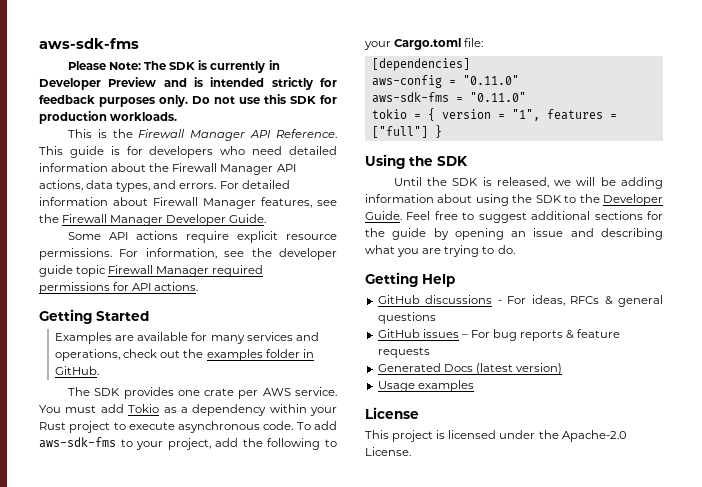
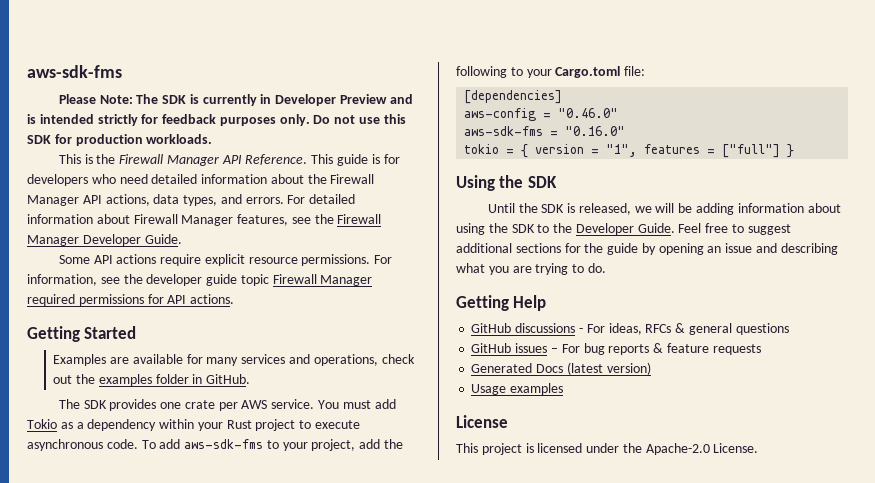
- aws-config = "0.11.0"
+ aws-config = "0.46.0"
- aws-sdk-fms = "0.11.0"
+ aws-sdk-fms = "0.16.0"

